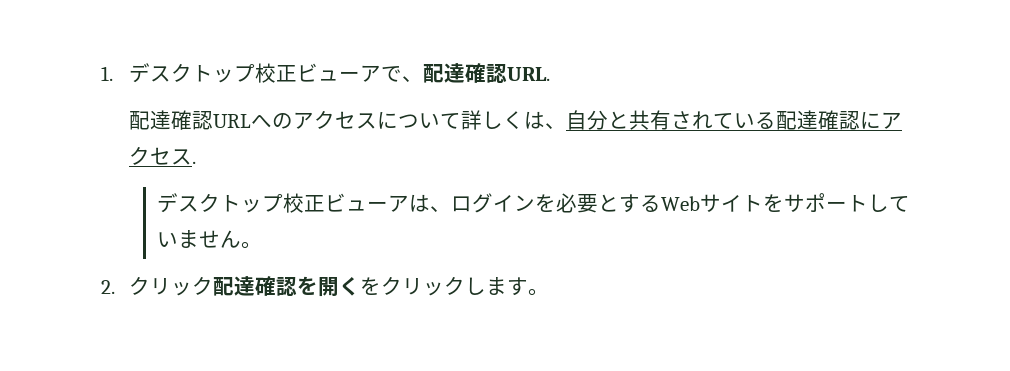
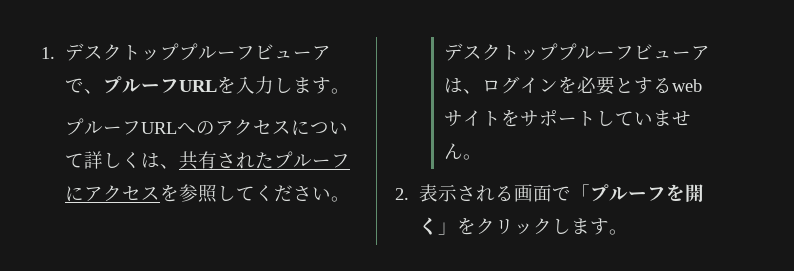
- 1.デスクトップ校正ビューアで、配達確認URL.
- 配達確認URLへのアクセスについて詳しくは、自分と共有されている配達確認にアクセス.
- デスクトップ校正ビューアは、ログインを必要とするWebサイトをサポートしていません。
+ 1.デスクトッププルーフビューアで、プルーフURLを入力します。
+ プルーフURLへのアクセスについて詳しくは、共有されたプルーフにアクセスを参照してください。
+ デスクトッププルーフビューアは、ログインを必要とするwebサイトをサポートしていません。
- 2.クリック配達確認を開くをクリックします。
+ 2.表示される画面で「プルーフを開く」をクリックします。

